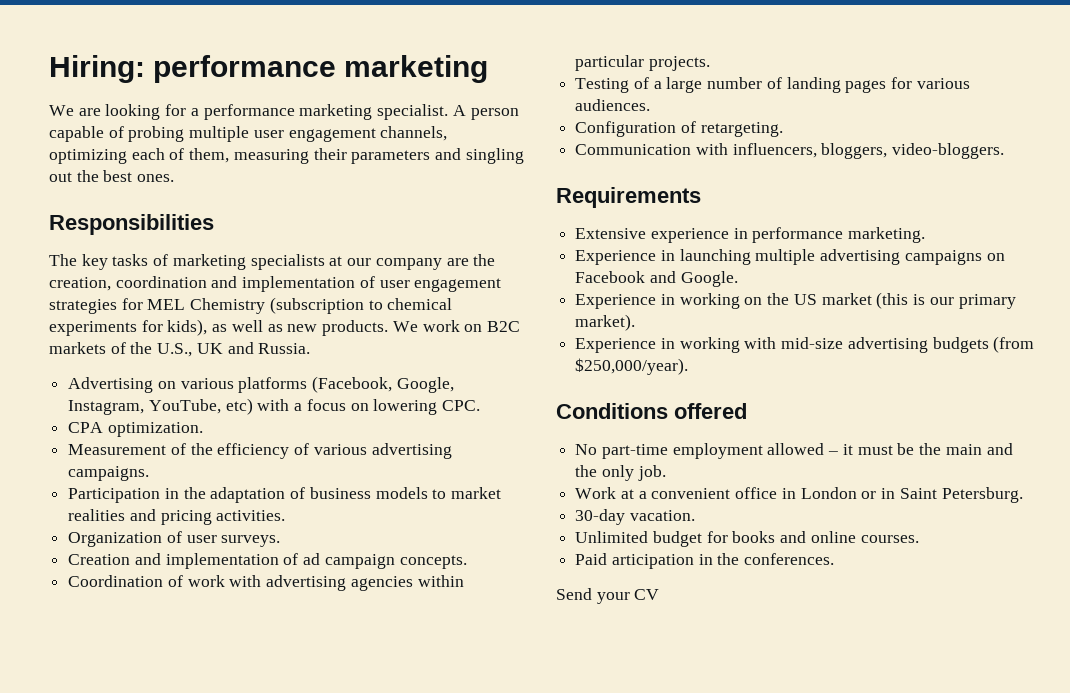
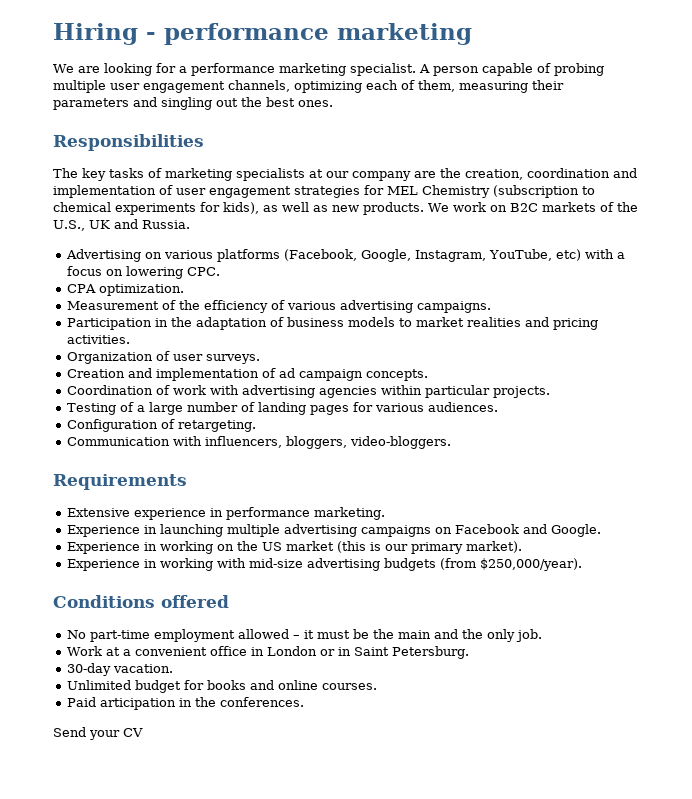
- Hiring: performance marketing
+ Hiring - performance marketing

